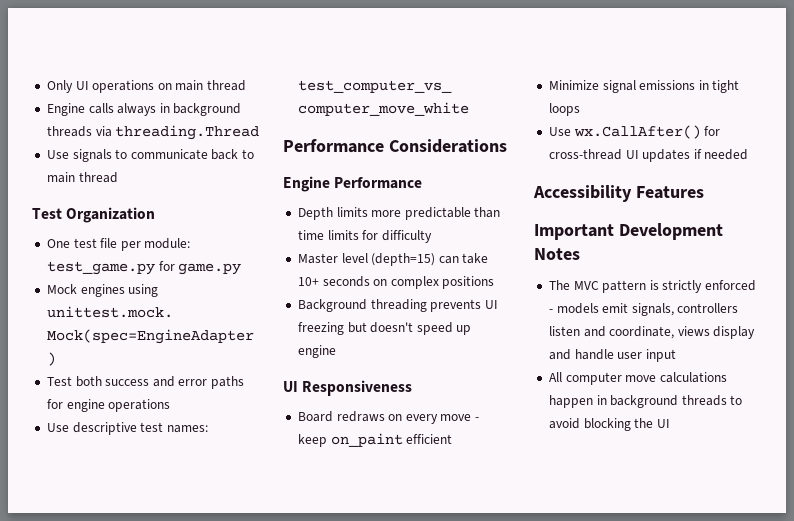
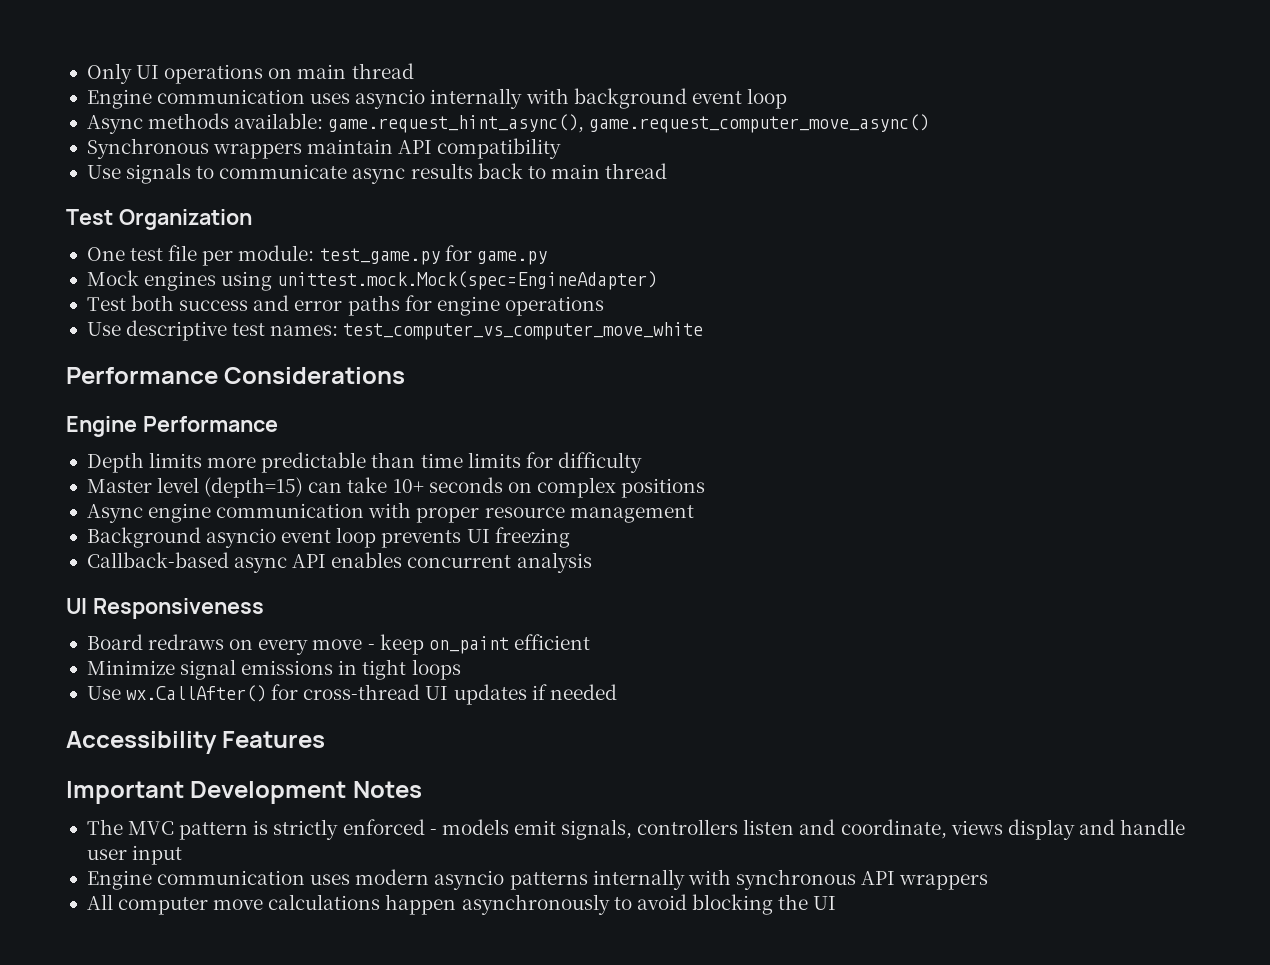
- Engine calls always in background threads via threading.Thread
+ Engine communication uses asyncio internally with background event loop
+ Async methods available: game.request_hint_async(), game.request_computer_move_async()
+ Synchronous wrappers maintain API compatibility
- Use signals to communicate back to main thread
+ Use signals to communicate async results back to main thread
- Background threading prevents UI freezing but doesn't speed up engine
+ Async engine communication with proper resource management
+ Background asyncio event loop prevents UI freezing
+ Callback-based async API enables concurrent analysis
+ Engine communication uses modern asyncio patterns internally with synchronous API wrappers
- All computer move calculations happen in background threads to avoid blocking the UI
+ All computer move calculations happen asynchronously to avoid blocking the UI

